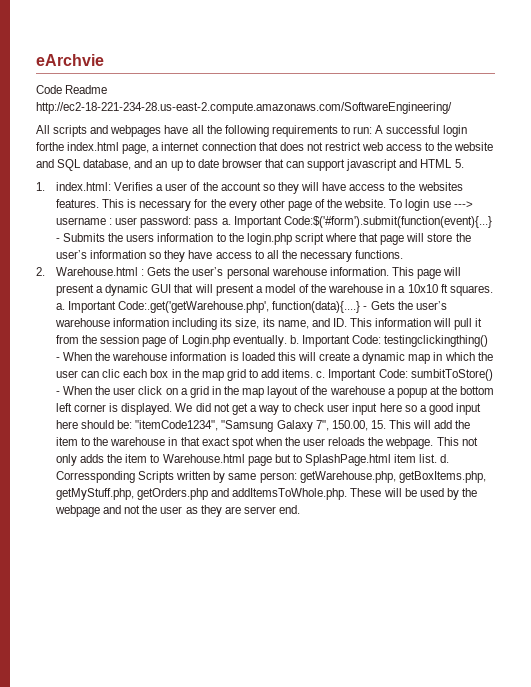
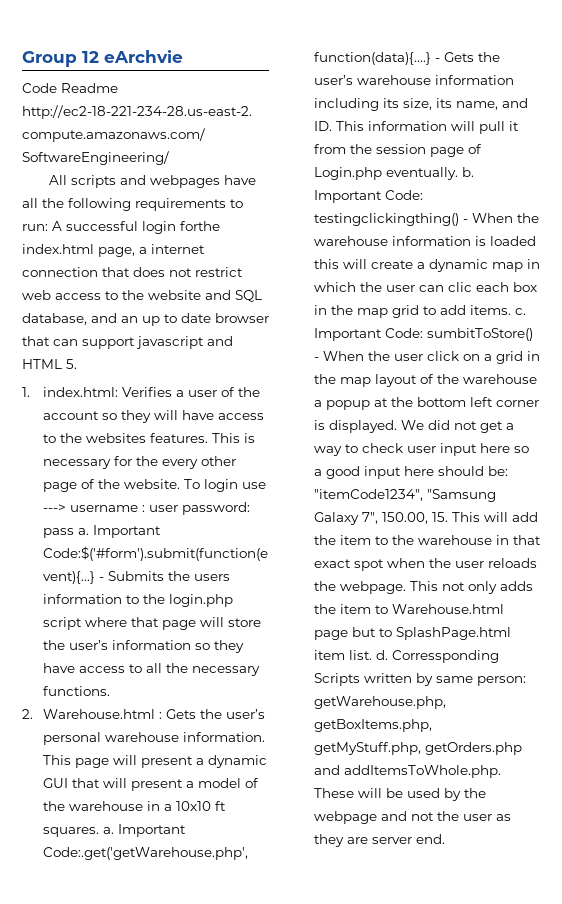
- eArchvie
+ Group 12 eArchvie

